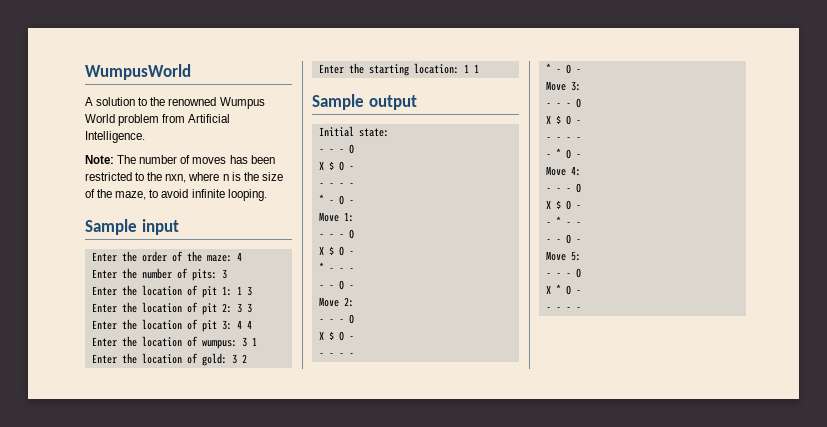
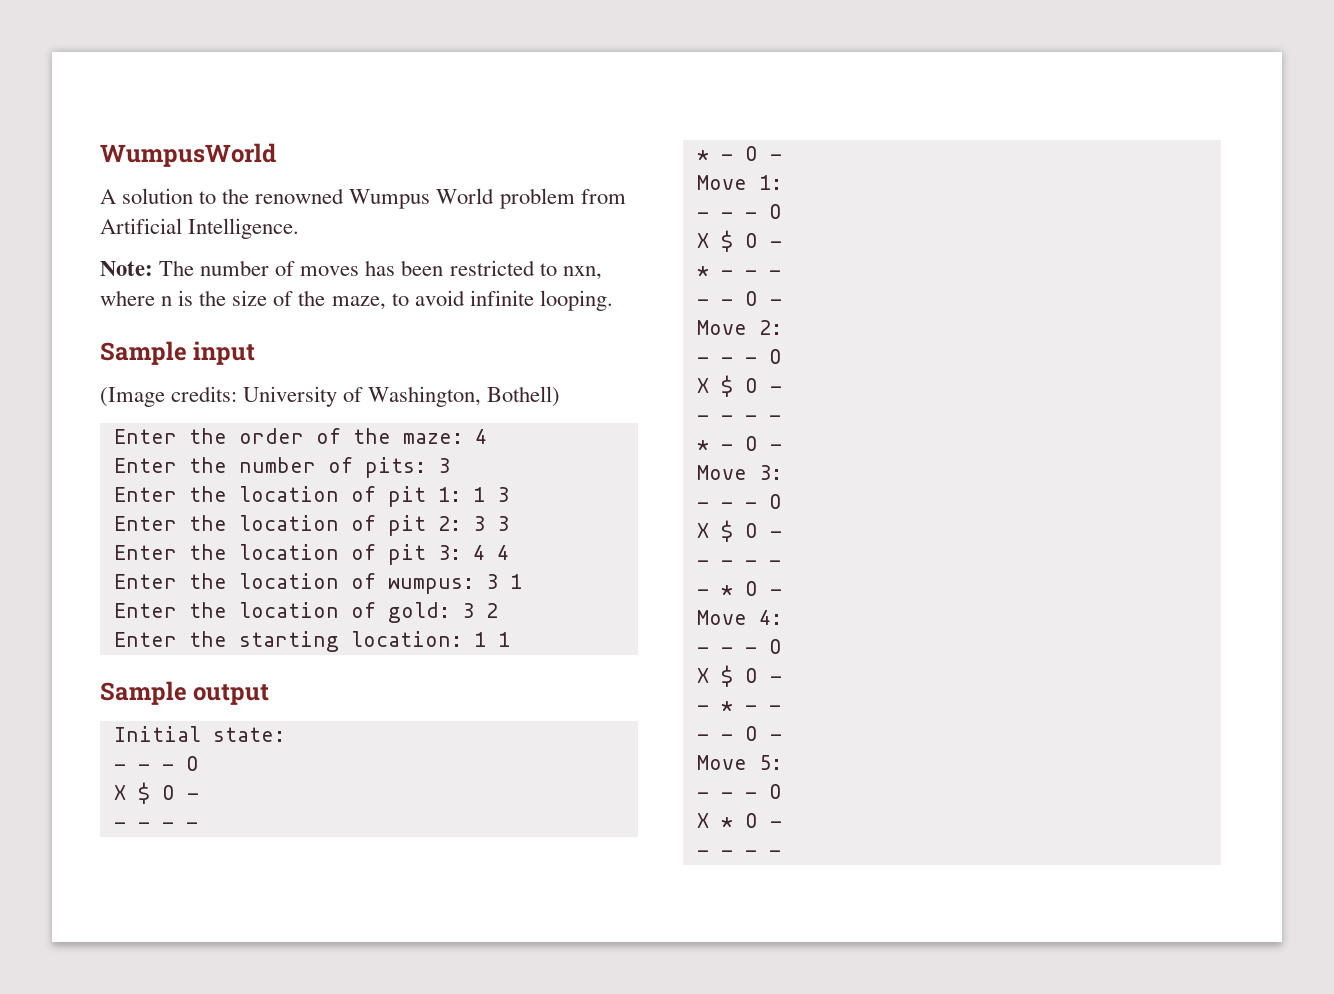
- Note: The number of moves has been restricted to the nxn, where n is the size of the maze, to avoid infinite looping.
+ Note: The number of moves has been restricted to nxn, where n is the size of the maze, to avoid infinite looping.
+ (Image credits: University of Washington, Bothell)

